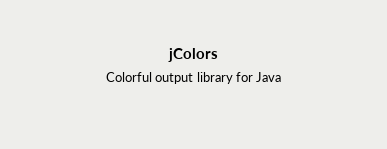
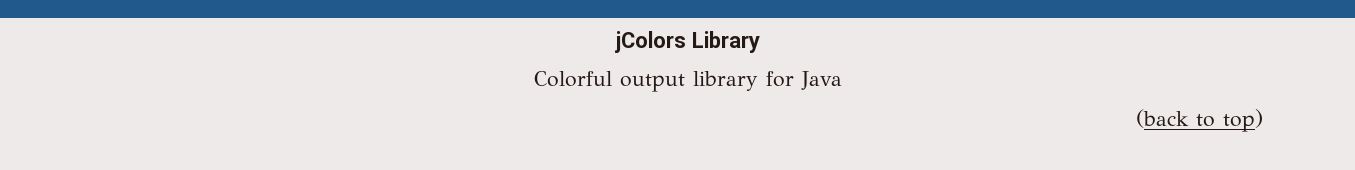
- jColors
+ jColors Library
+ (back to top)

